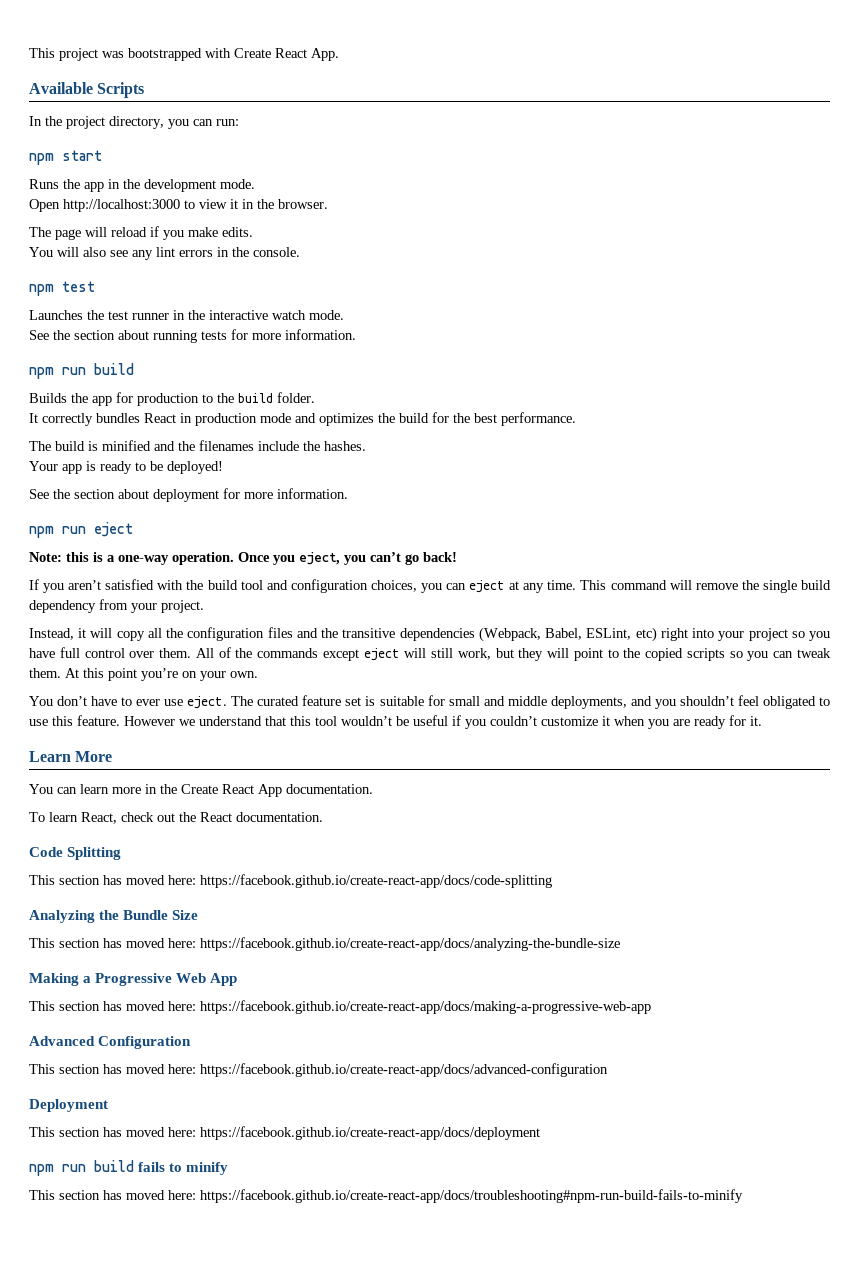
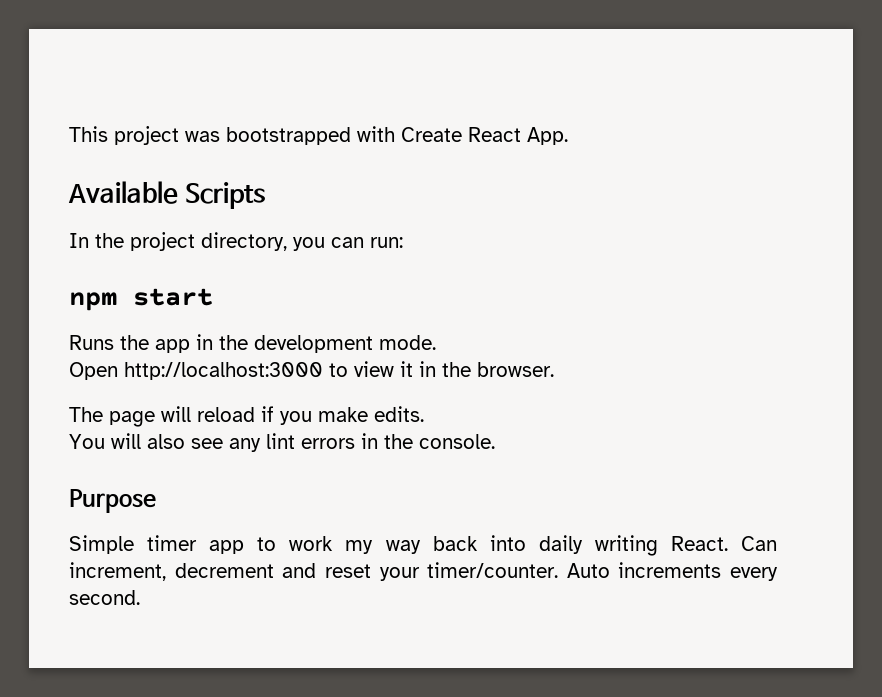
- npm test
- Launches the test runner in the interactive watch mode.
- See the section about running tests for more information.
- npm run build
- Builds the app for production to the build folder.
- It correctly bundles React in production mode and optimizes the build for the best performance.
- The build is minified and the filenames include the hashes.
- Your app is ready to be deployed!
- See the section about deployment for more information.
- npm run eject
- Note: this is a one-way operation. Once you eject, you can’t go back!
- If you aren’t satisfied with the build tool and configuration choices, you can eject at any time. This command will remove the single build dependency from your project.
- Instead, it will copy all the configuration files and the transitive dependencies (Webpack, Babel, ESLint, etc) right into your project so you have full control over them. All of the commands except eject will still work, but they will point to the copied scripts so you can tweak them. At this point you’re on your own.
- You don’t have to ever use eject. The curated feature set is suitable for small and middle deployments, and you shouldn’t feel obligated to use this feature. However we understand that this tool wouldn’t be useful if you couldn’t customize it when you are ready for it.
- Learn More
- You can learn more in the Create React App documentation.
- To learn React, check out the React documentation.
- Code Splitting
- This section has moved here: https://facebook.github.io/create-react-app/docs/code-splitting
- Analyzing the Bundle Size
- This section has moved here: https://facebook.github.io/create-react-app/docs/analyzing-the-bundle-size
- Making a Progressive Web App
- This section has moved here: https://facebook.github.io/create-react-app/docs/making-a-progressive-web-app
- Advanced Configuration
- This section has moved here: https://facebook.github.io/create-react-app/docs/advanced-configuration
- Deployment
- This section has moved here: https://facebook.github.io/create-react-app/docs/deployment
- npm run build fails to minify
- This section has moved here: https://facebook.github.io/create-react-app/docs/troubleshooting#npm-run-build-fails-to-minify
+ Purpose
+ Simple timer app to work my way back into daily writing React. Can increment, decrement and reset your timer/counter. Auto increments every second.

